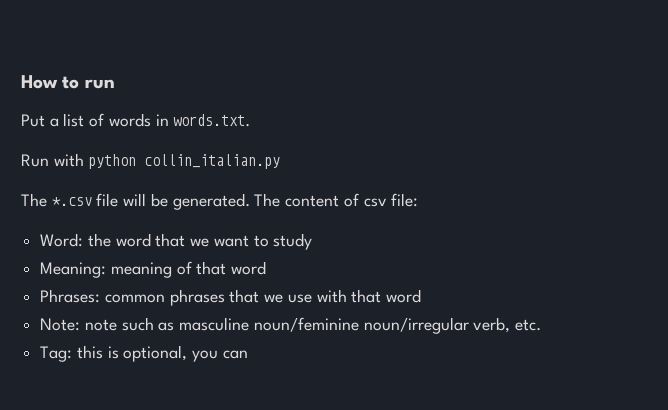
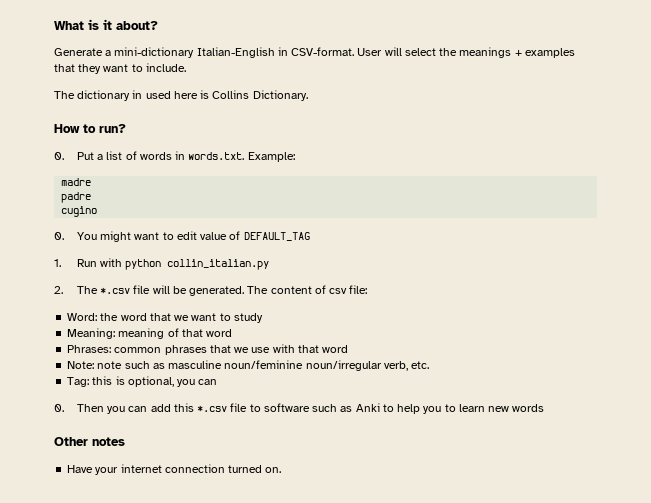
- How to run
- Put a list of words in words.txt.
- Run with python collin_italian.py
+ What is it about?
+ Generate a mini-dictionary Italian-English in CSV-format. User will select the meanings + examples that they want to include.
+ The dictionary in used here is Collins Dictionary.
+ How to run?
+ 0. Put a list of words in words.txt. Example:
+ madre
+ padre
+ cugino
+ 0. You might want to edit value of DEFAULT_TAG
+ 1. Run with python collin_italian.py
- The *.csv file will be generated.
+ 2. The *.csv file will be generated.
+ 0. Then you can add this *.csv file to software such as Anki to help you to learn new words
+ Other notes
+ Have your internet connection turned on.

